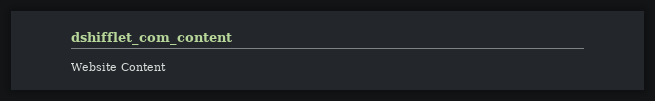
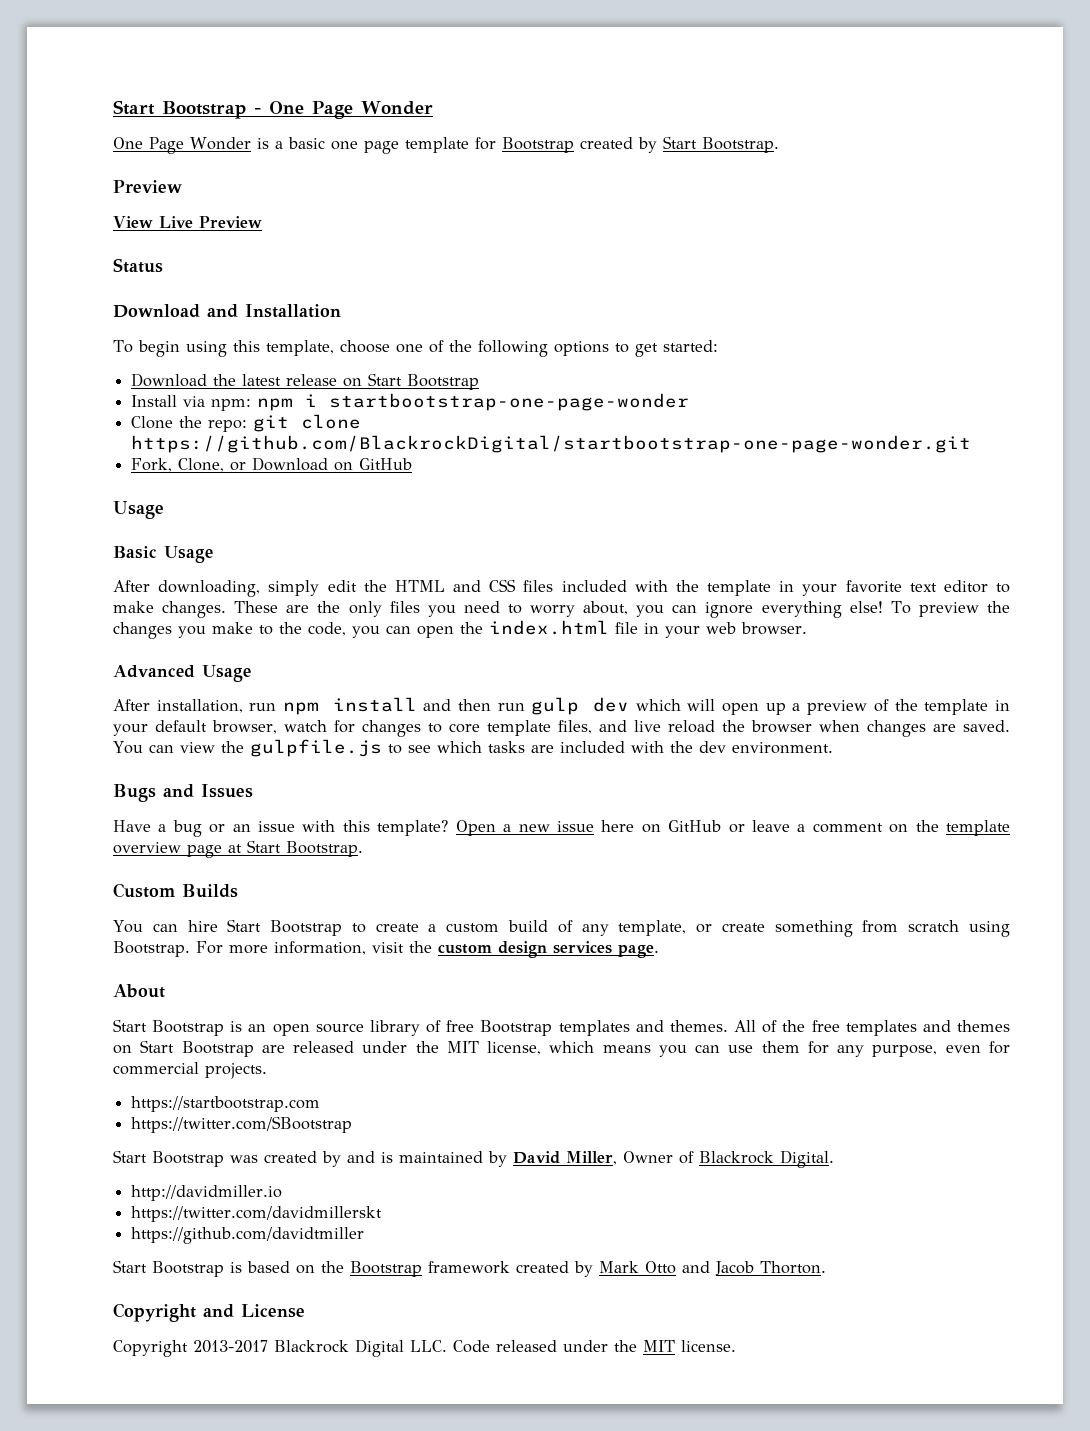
- dshifflet_com_content
- Website Content
+ Start Bootstrap - One Page Wonder
+ One Page Wonder is a basic one page template for Bootstrap created by Start Bootstrap.
+ Preview
+ View Live Preview
+ Status
+ Download and Installation
+ To begin using this template, choose one of the following options to get started:
+ Download the latest release on Start Bootstrap
+ Install via npm: npm i startbootstrap-one-page-wonder
+ Clone the repo: git clone https://github.com/BlackrockDigital/startbootstrap-one-page-wonder.git
+ Fork, Clone, or Download on GitHub
+ Usage
+ Basic Usage
+ After downloading, simply edit the HTML and CSS files included with the template in your favorite text editor to make changes. These are the only files you need to worry about, you can ignore everything else! To preview the changes you make to the code, you can open the index.html file in your web browser.
+ Advanced Usage
+ After installation, run npm install and then run gulp dev which will open up a preview of the template in your default browser, watch for changes to core template files, and live reload the browser when changes are saved. You can view the gulpfile.js to see which tasks are included with the dev environment.
+ Bugs and Issues
+ Have a bug or an issue with this template? Open a new issue here on GitHub or leave a comment on the template overview page at Start Bootstrap.
+ Custom Builds
+ You can hire Start Bootstrap to create a custom build of any template, or create something from scratch using Bootstrap. For more information, visit the custom design services page.
+ About
+ Start Bootstrap is an open source library of free Bootstrap templates and themes. All of the free templates and themes on Start Bootstrap are released under the MIT license, which means you can use them for any purpose, even for commercial projects.
+ https://startbootstrap.com
+ https://twitter.com/SBootstrap
+ Start Bootstrap was created by and is maintained by David Miller, Owner of Blackrock Digital.
+ http://davidmiller.io
+ https://twitter.com/davidmillerskt
+ https://github.com/davidtmiller
+ Start Bootstrap is based on the Bootstrap framework created by Mark Otto and Jacob Thorton.
+ Copyright and License
+ Copyright 2013-2017 Blackrock Digital LLC. Code released under the MIT license.

